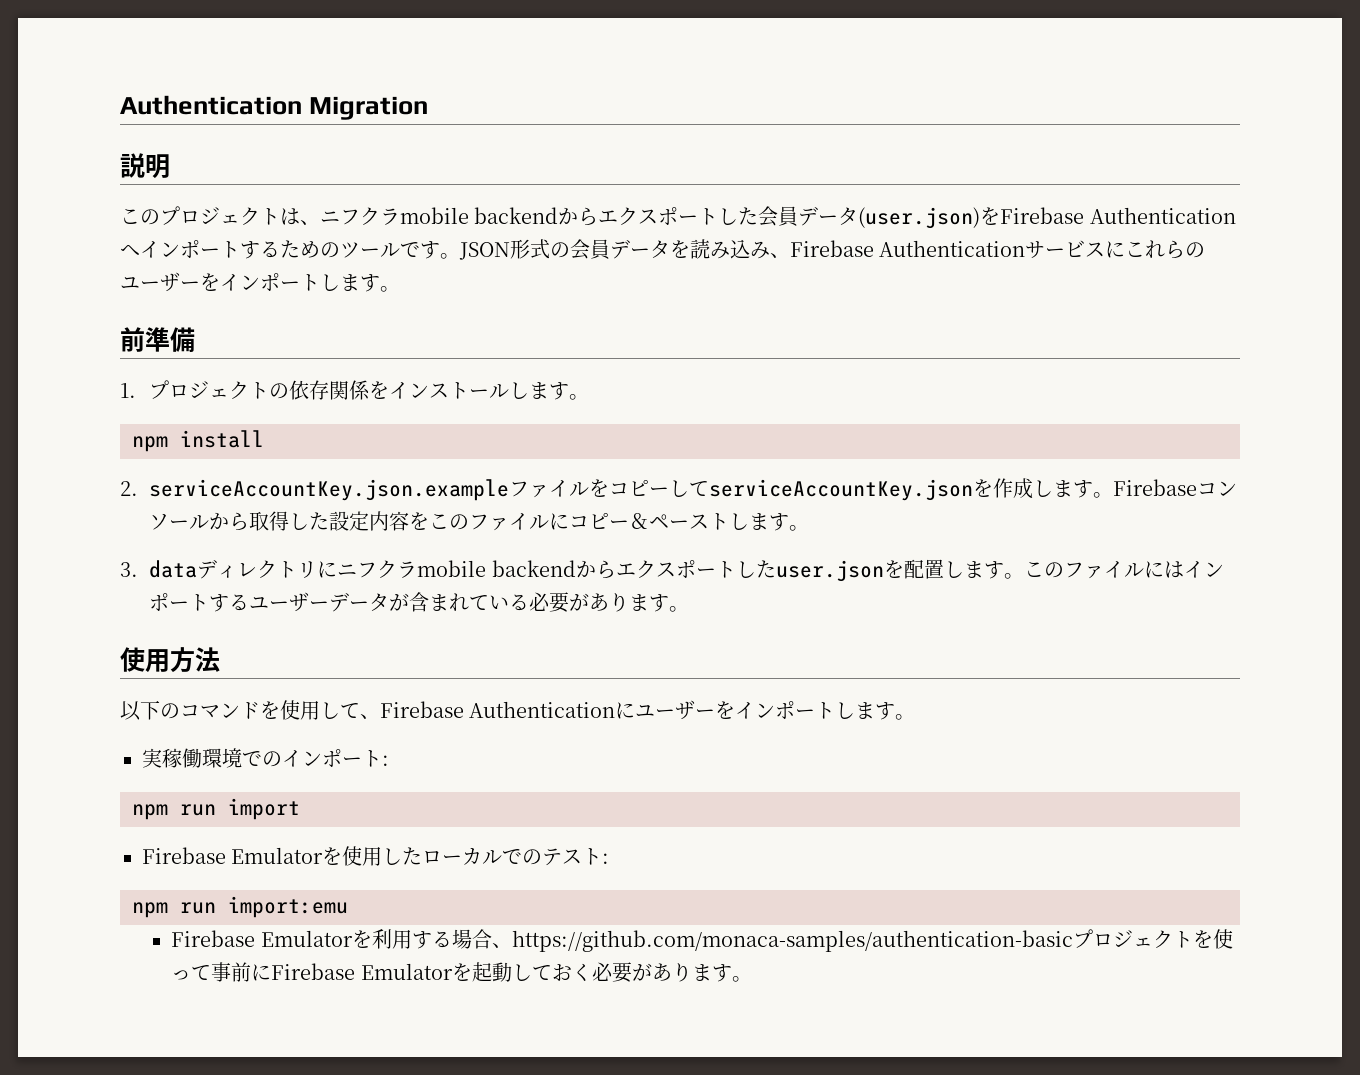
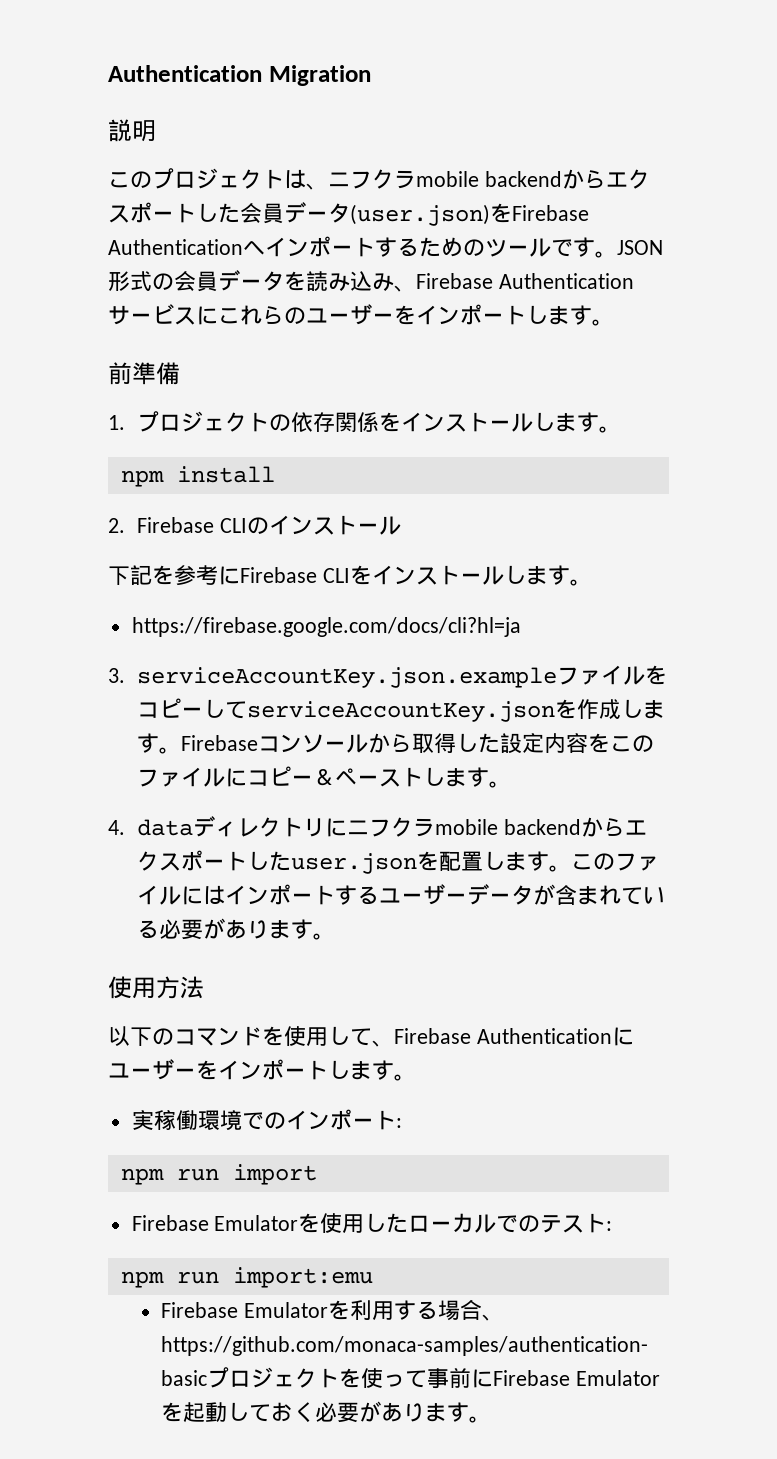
- 2. serviceAccountKey.json.exampleファイルをコピーしてserviceAccountKey.jsonを作成します。
+ 2. Firebase CLIのインストール
+ 下記を参考にFirebase CLIをインストールします。
+ https://firebase.google.com/docs/cli?hl=ja
+ 3. serviceAccountKey.json.exampleファイルをコピーしてserviceAccountKey.jsonを作成します。
- 3. dataディレクトリにニフクラmobile backendからエクスポートしたuser.jsonを配置します。
+ 4. dataディレクトリにニフクラmobile backendからエクスポートしたuser.jsonを配置します。

